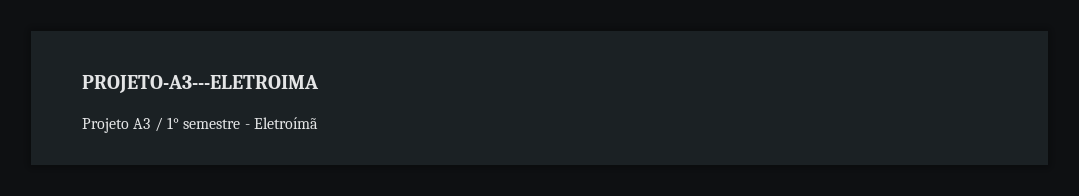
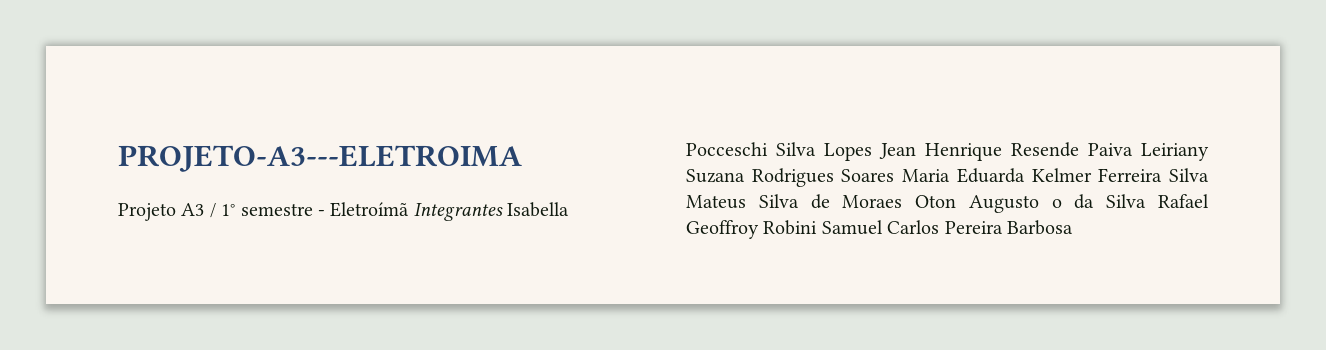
- Projeto A3 / 1° semestre - Eletroímã
+ Projeto A3 / 1° semestre - Eletroímã Integrantes Isabella Pocceschi Silva Lopes Jean Henrique Resende Paiva Leiriany Suzana Rodrigues Soares Maria Eduarda Kelmer Ferreira Silva Mateus Silva de Moraes Oton Augusto o da Silva Rafael Geoffroy Robini Samuel Carlos Pereira Barbosa

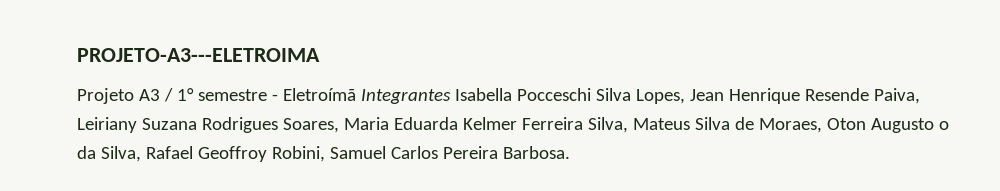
- Projeto A3 / 1° semestre - Eletroímã Integrantes Isabella Pocceschi Silva Lopes Jean Henrique Resende Paiva Leiriany Suzana Rodrigues Soares Maria Eduarda Kelmer Ferreira Silva Mateus Silva de Moraes Oton Augusto o da Silva Rafael Geoffroy Robini Samuel Carlos Pereira Barbosa
+ Projeto A3 / 1° semestre - Eletroímã Integrantes Isabella Pocceschi Silva Lopes, Jean Henrique Resende Paiva, Leiriany Suzana Rodrigues Soares, Maria Eduarda Kelmer Ferreira Silva, Mateus Silva de Moraes, Oton Augusto o da Silva, Rafael Geoffroy Robini, Samuel Carlos Pereira Barbosa.

